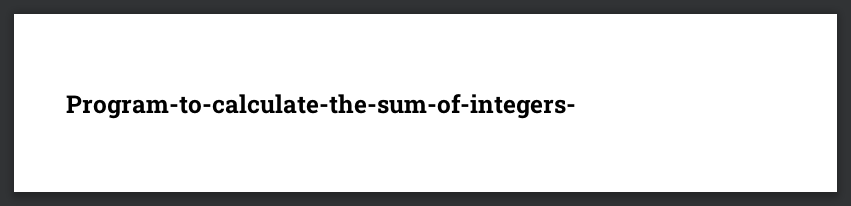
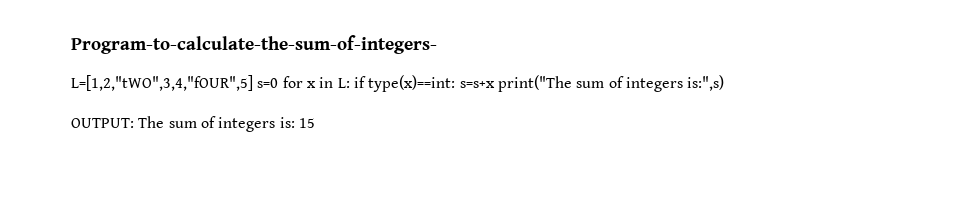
+ L=[1,2,"tWO",3,4,"fOUR",5] s=0 for x in L: if type(x)==int: s=s+x print("The sum of integers is:",s)
+ OUTPUT: The sum of integers is: 15

